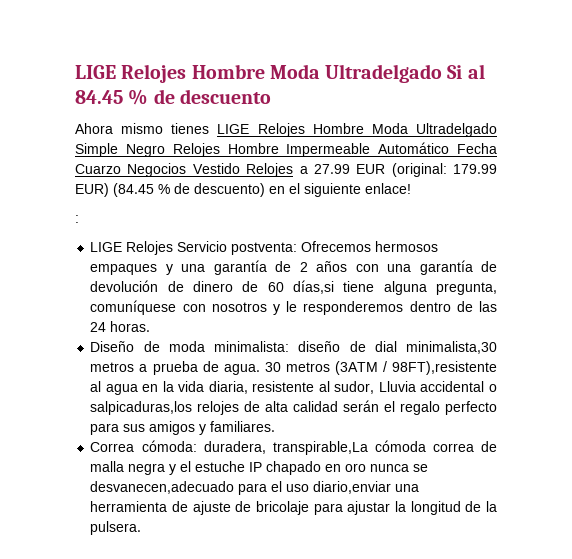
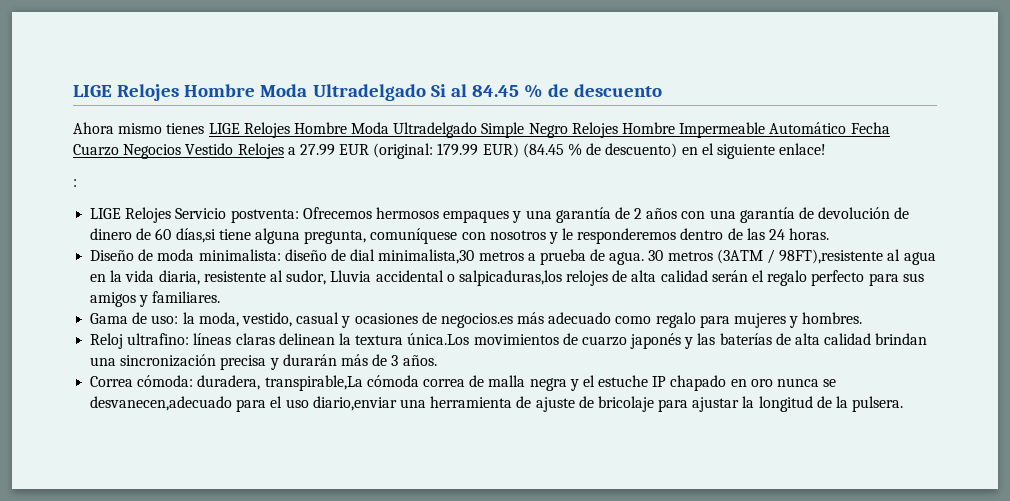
+ Gama de uso: la moda, vestido, casual y ocasiones de negocios.es más adecuado como regalo para mujeres y hombres.
+ Reloj ultrafino: líneas claras delinean la textura única.Los movimientos de cuarzo japonés y las baterías de alta calidad brindan una sincronización precisa y durarán más de 3 años.

